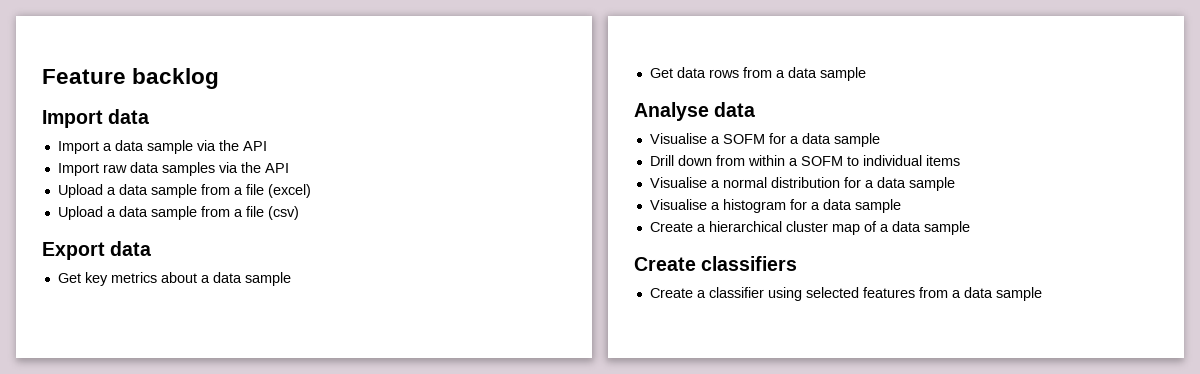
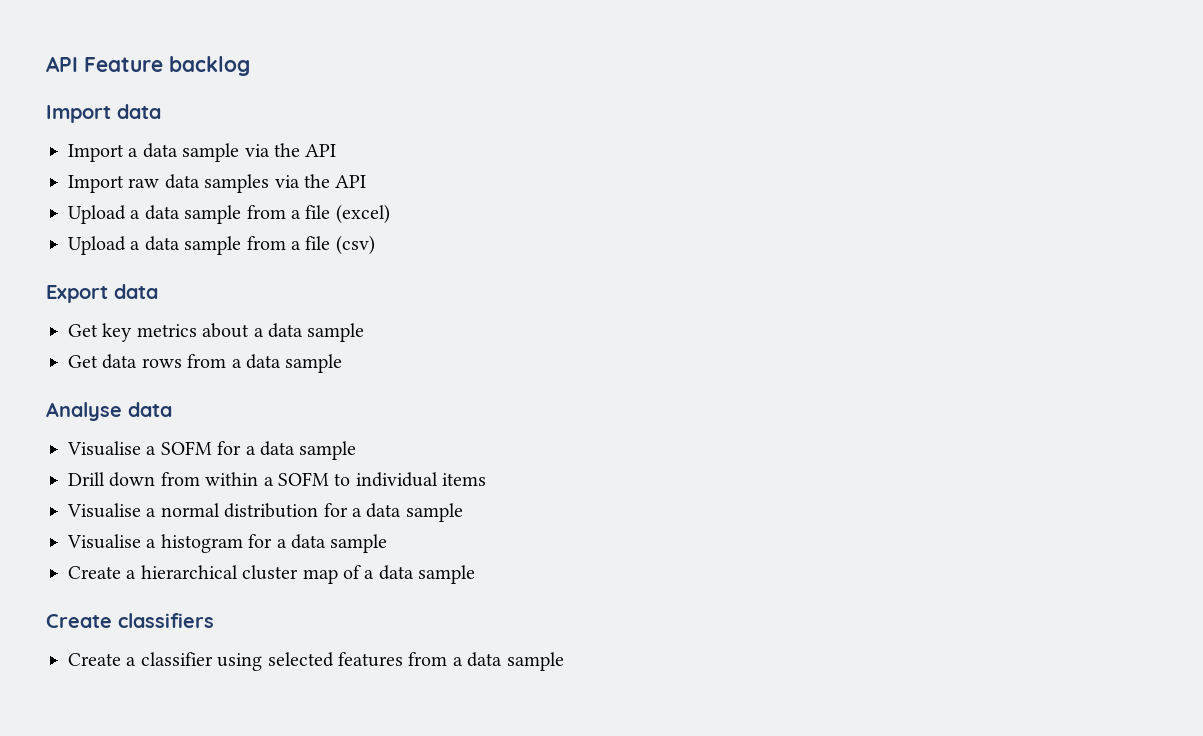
- Feature backlog
+ API Feature backlog

